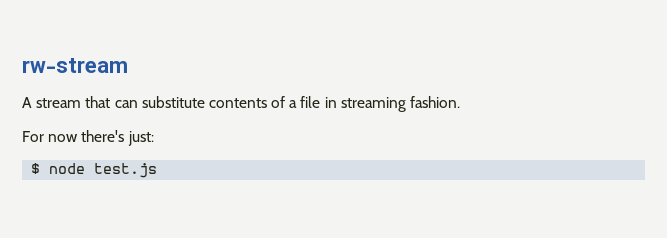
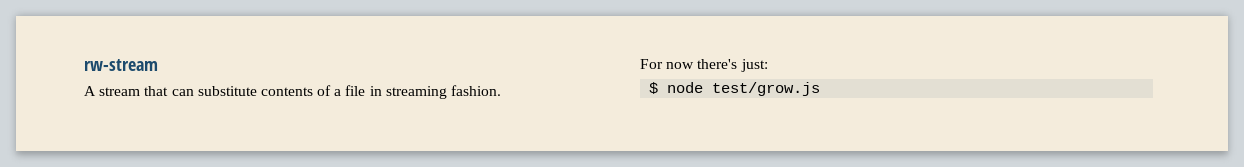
- $ node test.js
+ $ node test/grow.js

